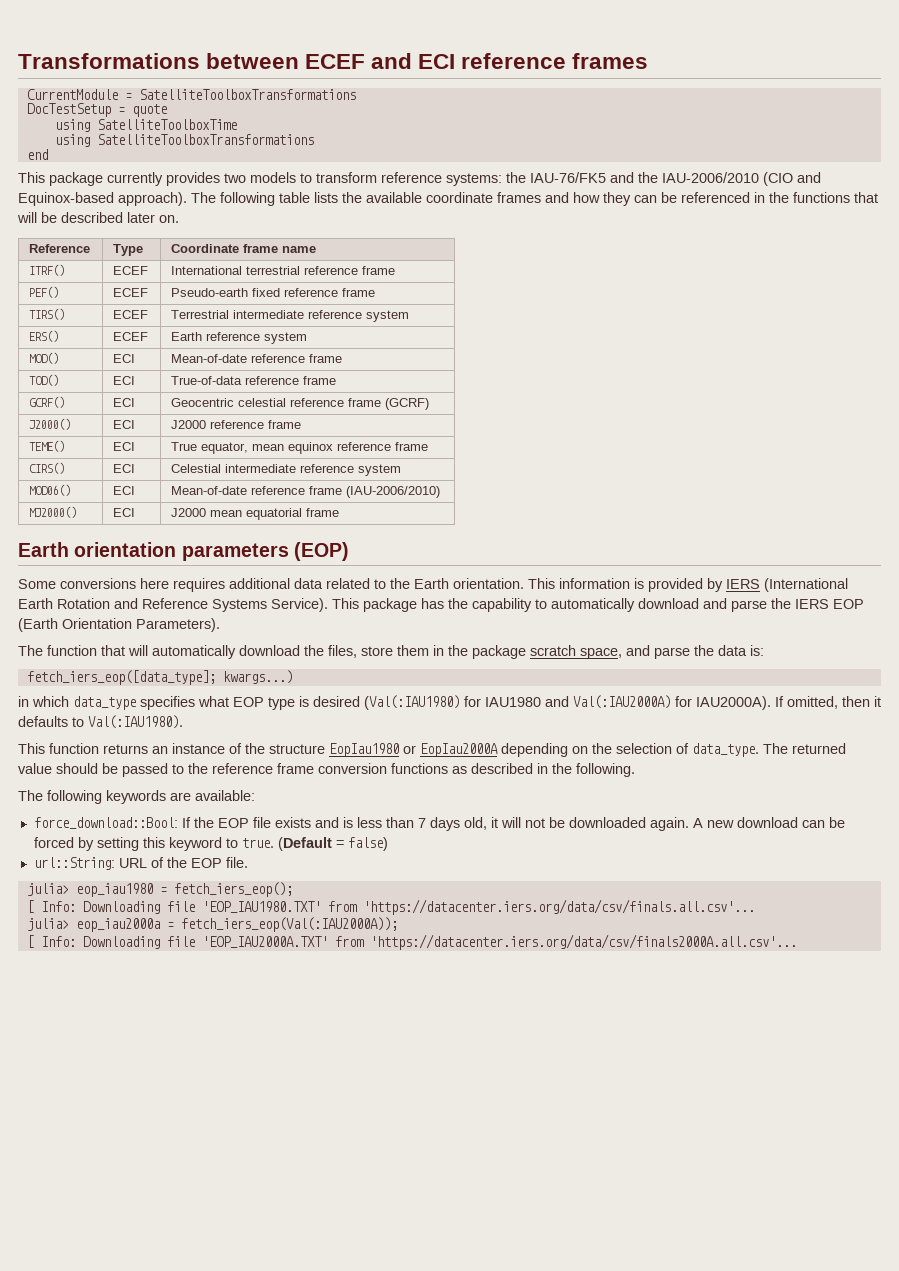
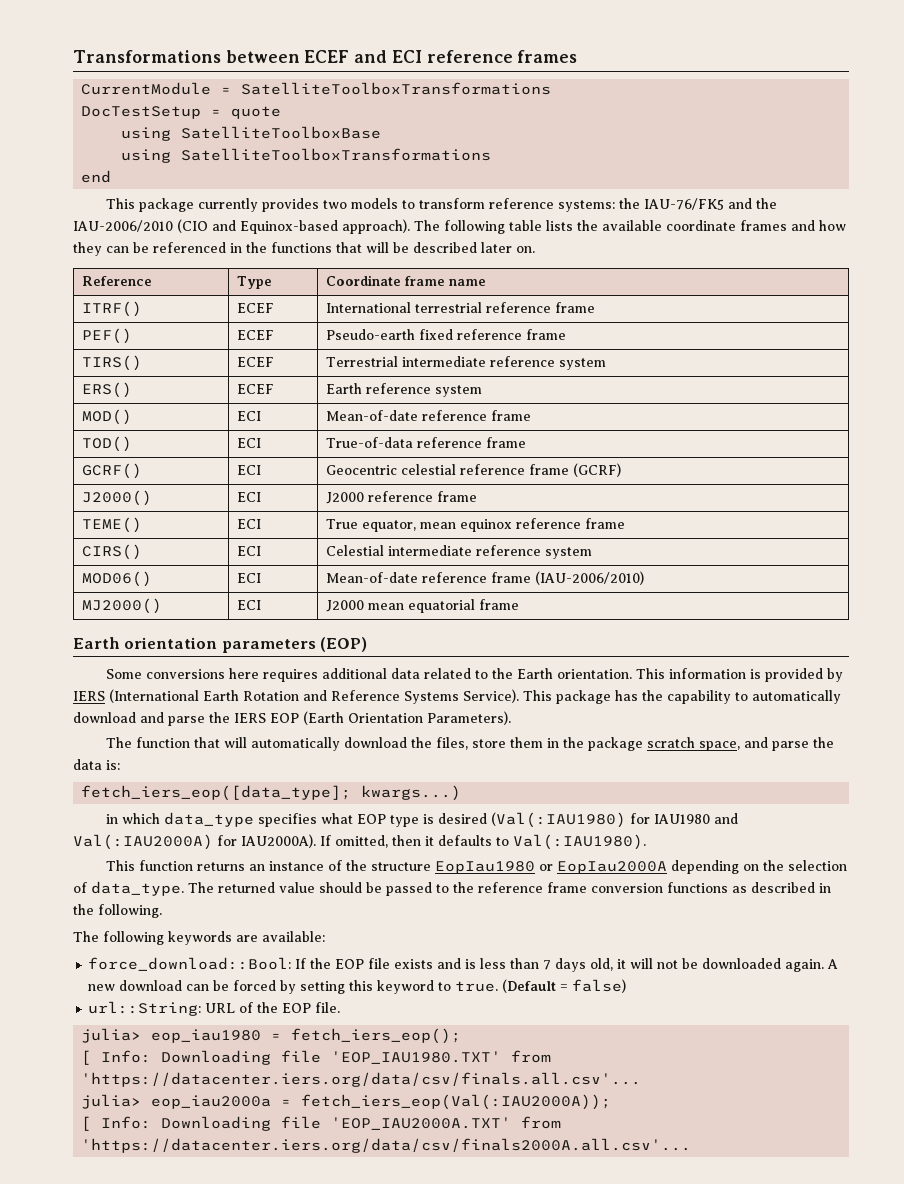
- using SatelliteToolboxTime
+ using SatelliteToolboxBase

